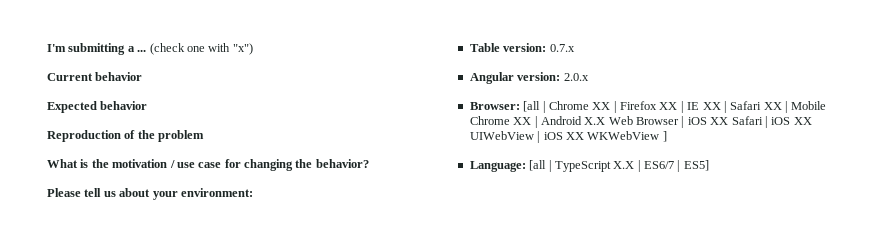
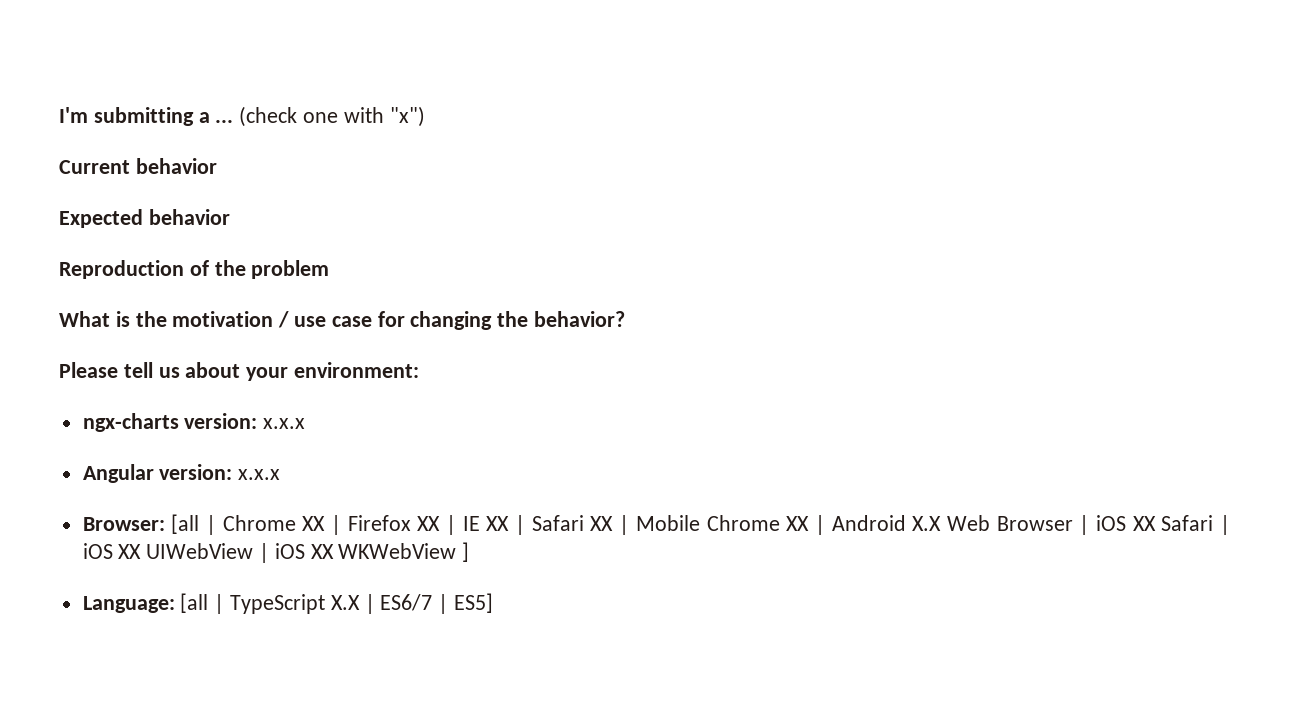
- Table version: 0.7.x
+ ngx-charts version: x.x.x
- Angular version: 2.0.x
+ Angular version: x.x.x

